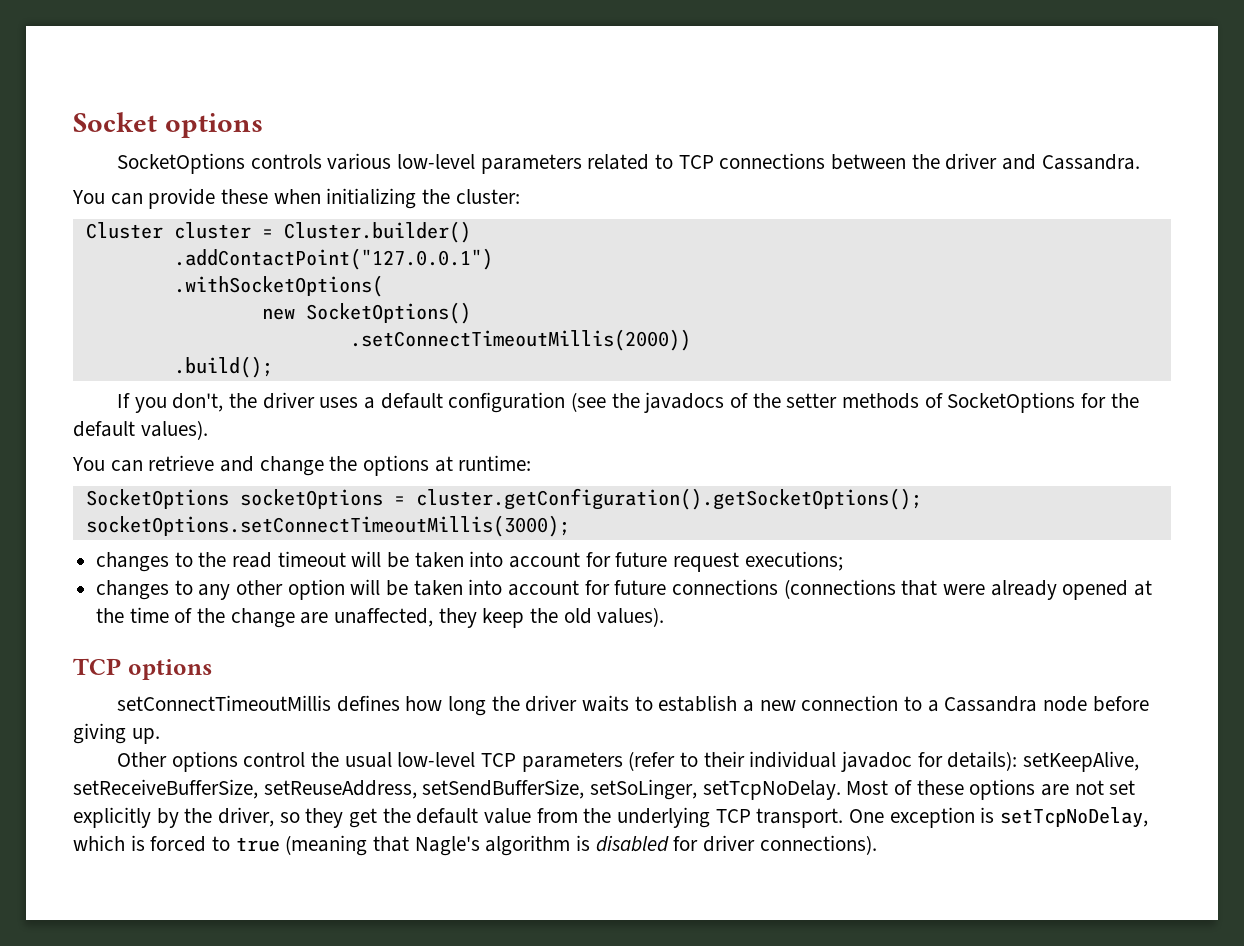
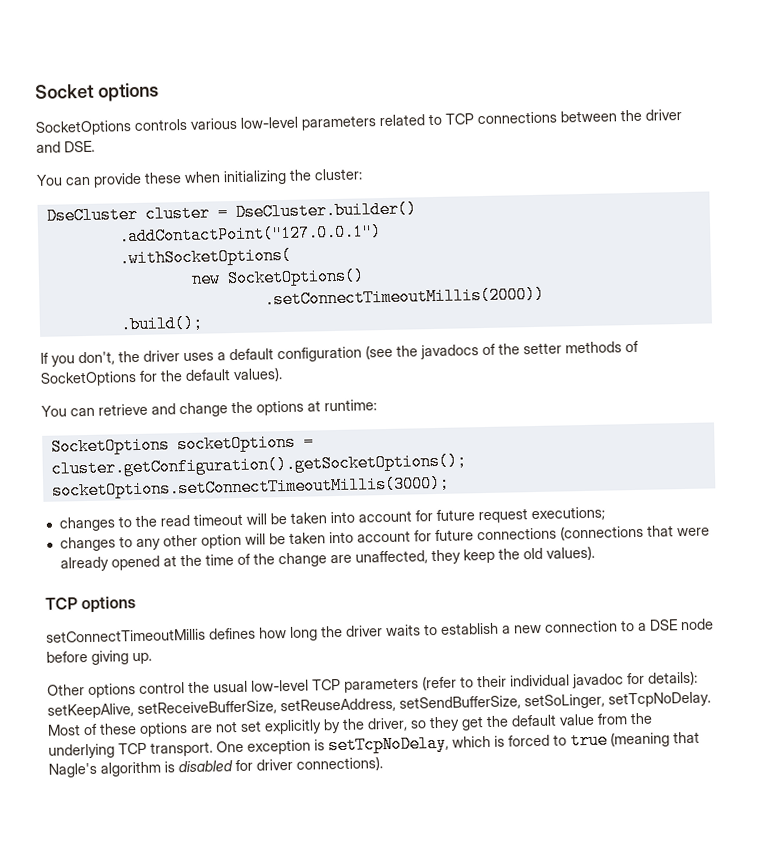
- SocketOptions controls various low-level parameters related to TCP connections between the driver and Cassandra.
+ SocketOptions controls various low-level parameters related to TCP connections between the driver and DSE.
- Cluster cluster = Cluster.builder()
+ DseCluster cluster = DseCluster.builder()
- setConnectTimeoutMillis defines how long the driver waits to establish a new connection to a Cassandra node before giving up.
+ setConnectTimeoutMillis defines how long the driver waits to establish a new connection to a DSE node before giving up.

